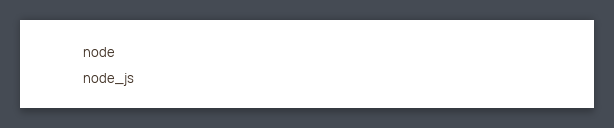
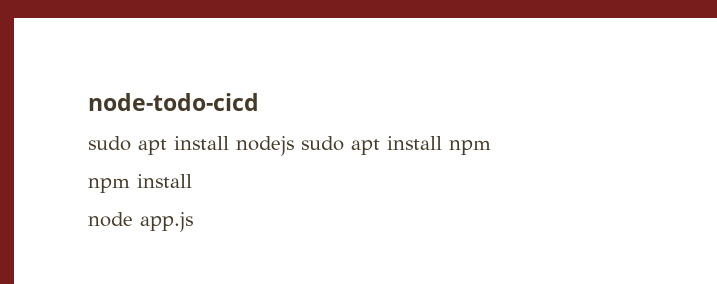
+ node-todo-cicd
+ sudo apt install nodejs sudo apt install npm
+ npm install
- node
- node_js
+ node app.js

